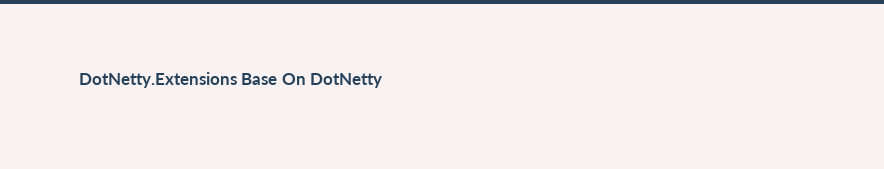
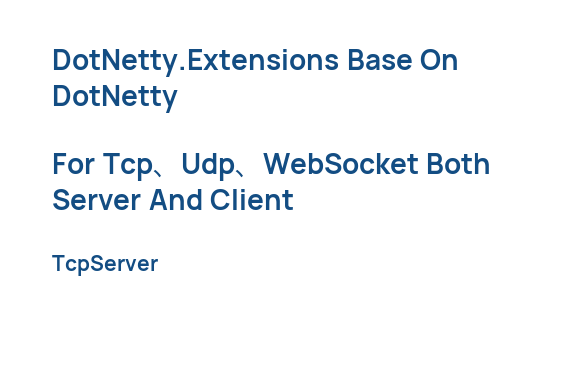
+ For Tcp、Udp、WebSocket Both Server And Client
+ TcpServer

